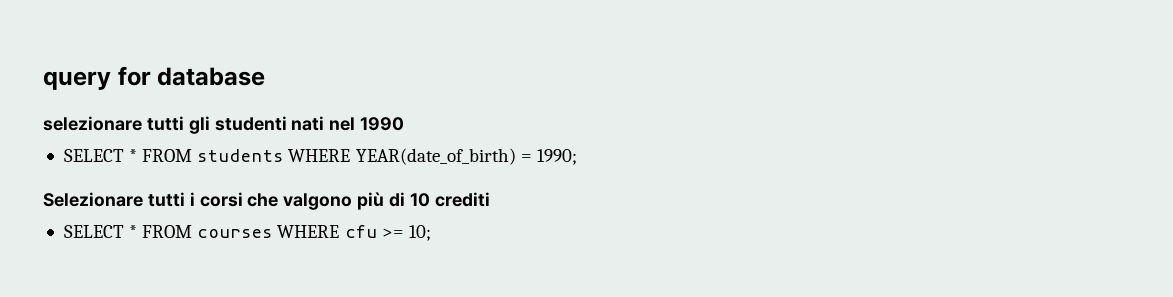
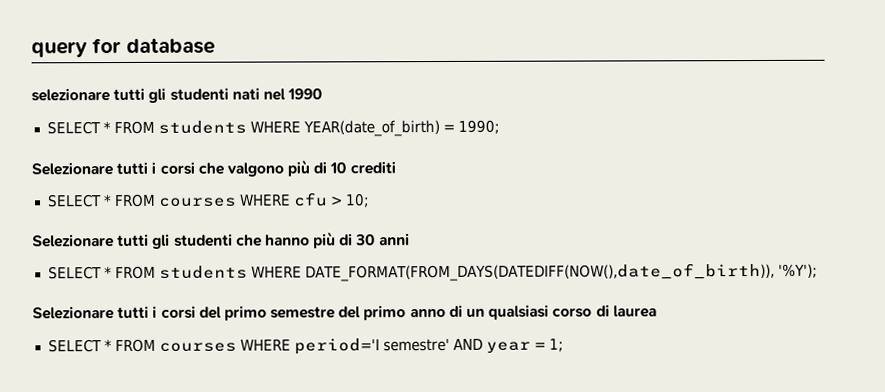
- SELECT * FROM courses WHERE cfu >= 10;
+ SELECT * FROM courses WHERE cfu > 10;
+ Selezionare tutti gli studenti che hanno più di 30 anni
+ SELECT * FROM students WHERE DATE_FORMAT(FROM_DAYS(DATEDIFF(NOW(),date_of_birth)), '%Y');
+ Selezionare tutti i corsi del primo semestre del primo anno di un qualsiasi corso di laurea
+ SELECT * FROM courses WHERE period='I semestre' AND year = 1;

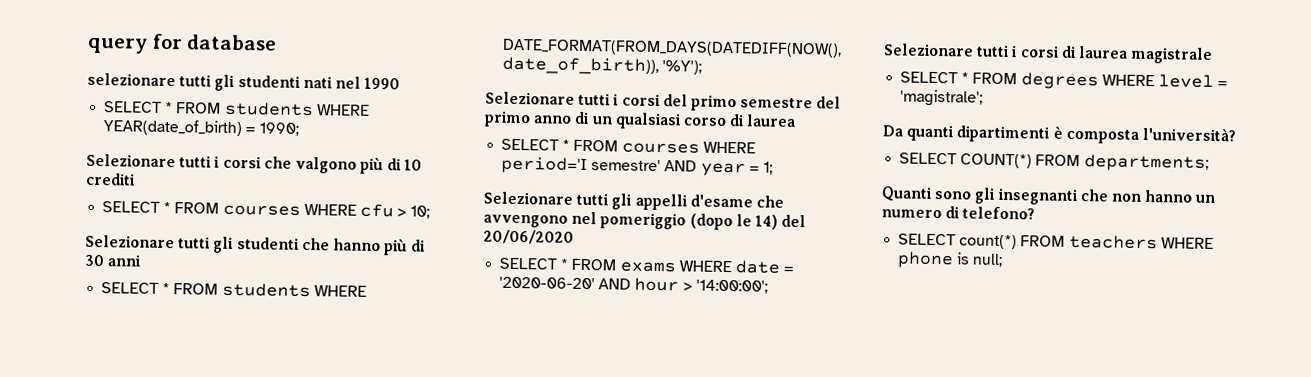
+ Selezionare tutti gli appelli d'esame che avvengono nel pomeriggio (dopo le 14) del 20/06/2020
+ SELECT * FROM exams WHERE date = '2020-06-20' AND hour > '14:00:00';
+ Selezionare tutti i corsi di laurea magistrale
+ SELECT * FROM degrees WHERE level = 'magistrale';
+ Da quanti dipartimenti è composta l'università?
+ SELECT COUNT(*) FROM departments;
+ Quanti sono gli insegnanti che non hanno un numero di telefono?
+ SELECT count(*) FROM teachers WHERE phone is null;

